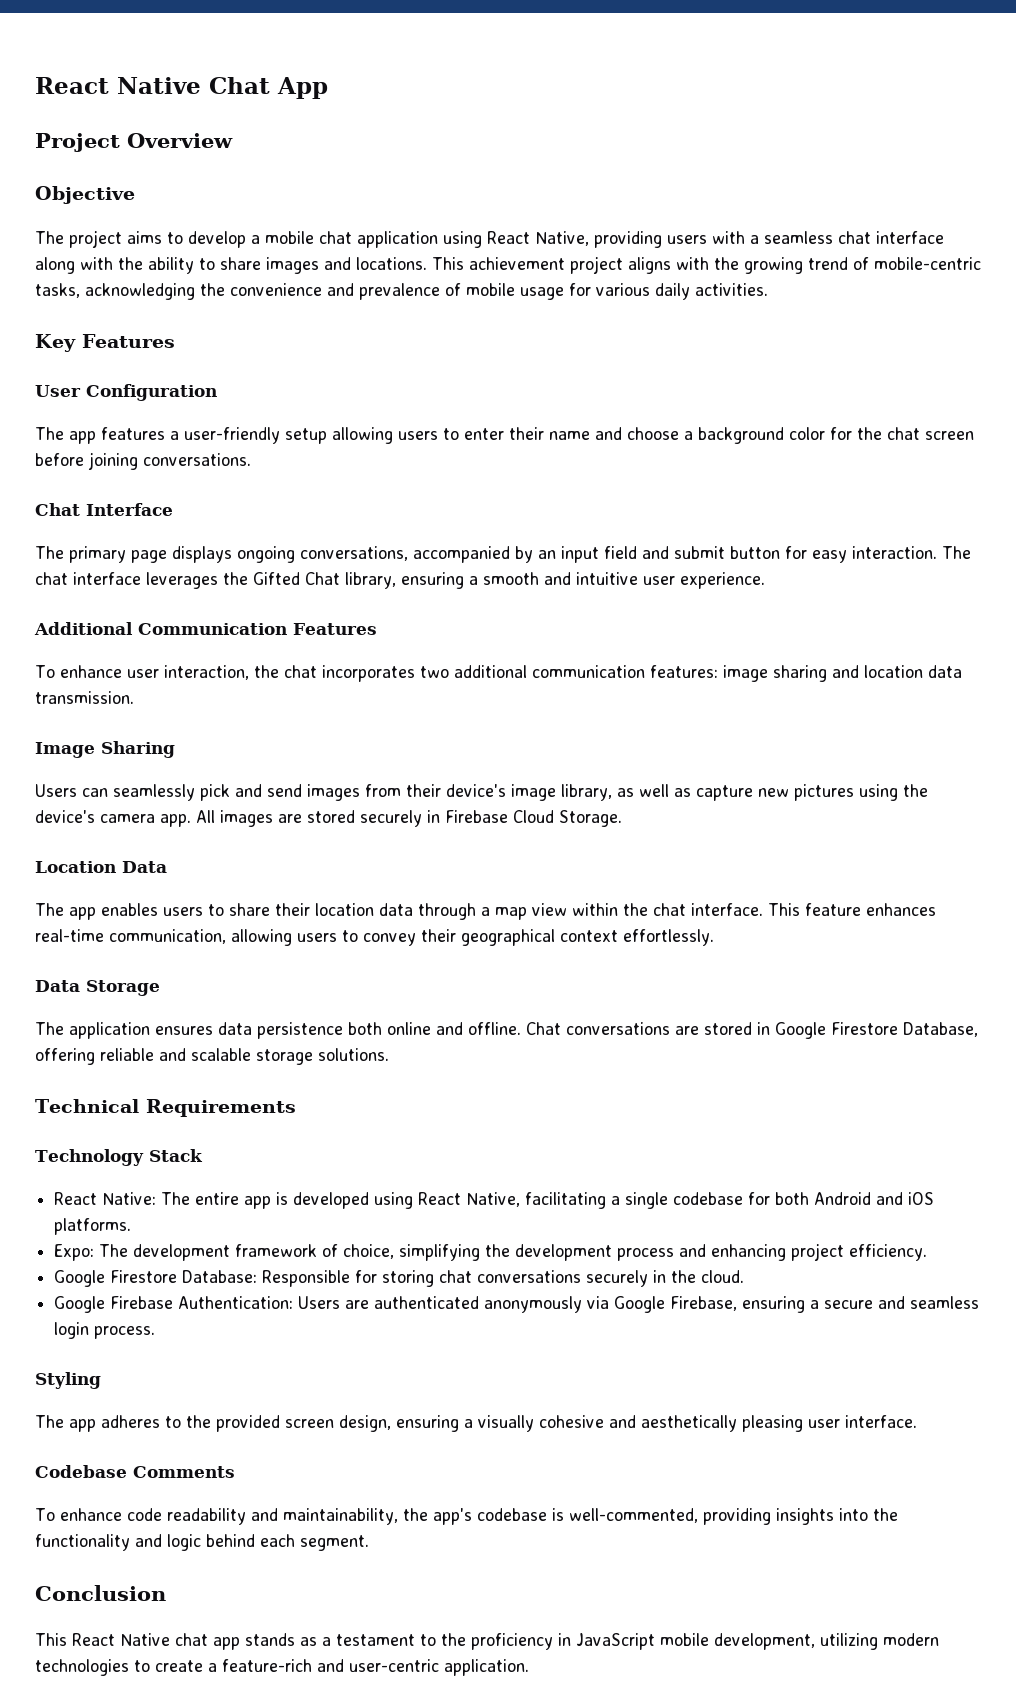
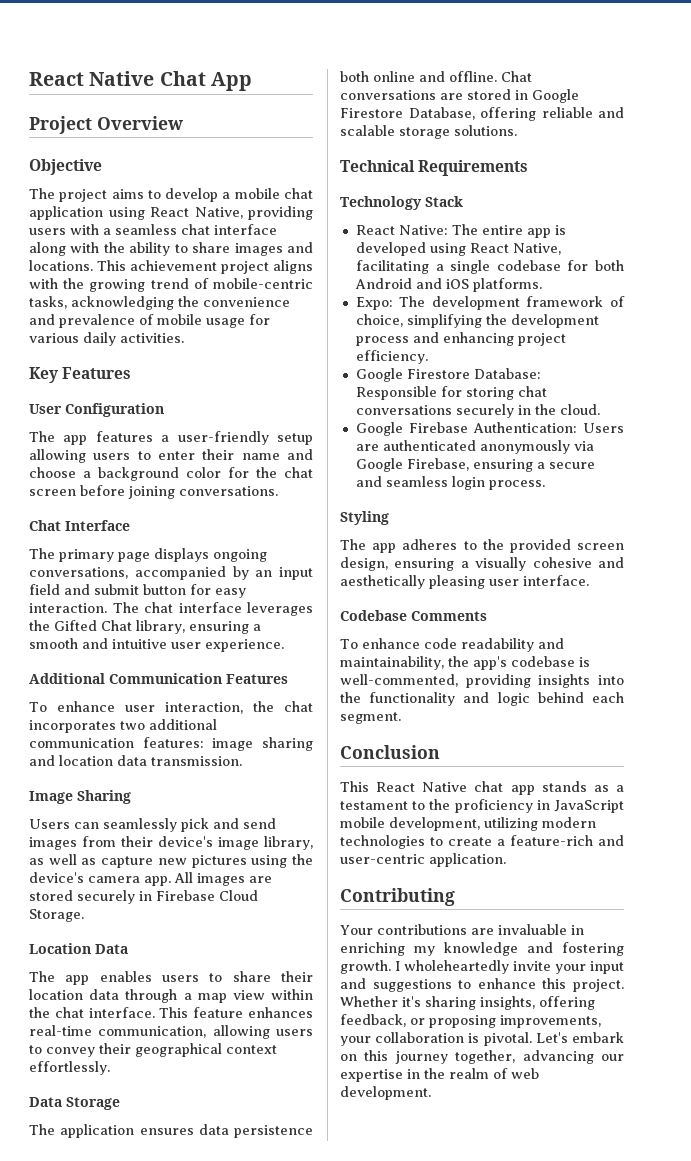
+ Contributing
+ Your contributions are invaluable in enriching my knowledge and fostering growth. I wholeheartedly invite your input and suggestions to enhance this project. Whether it's sharing insights, offering feedback, or proposing improvements, your collaboration is pivotal. Let's embark on this journey together, advancing our expertise in the realm of web development.

